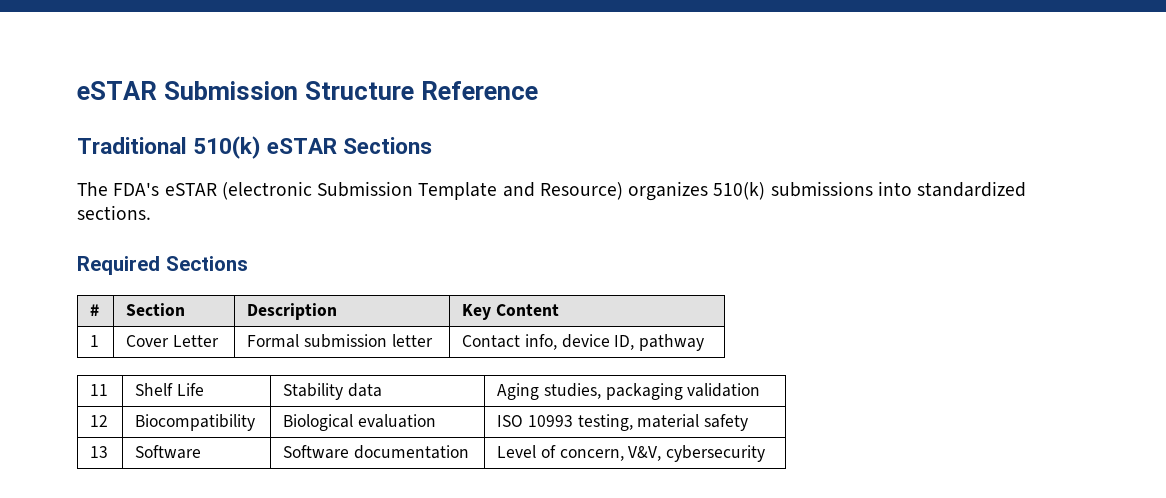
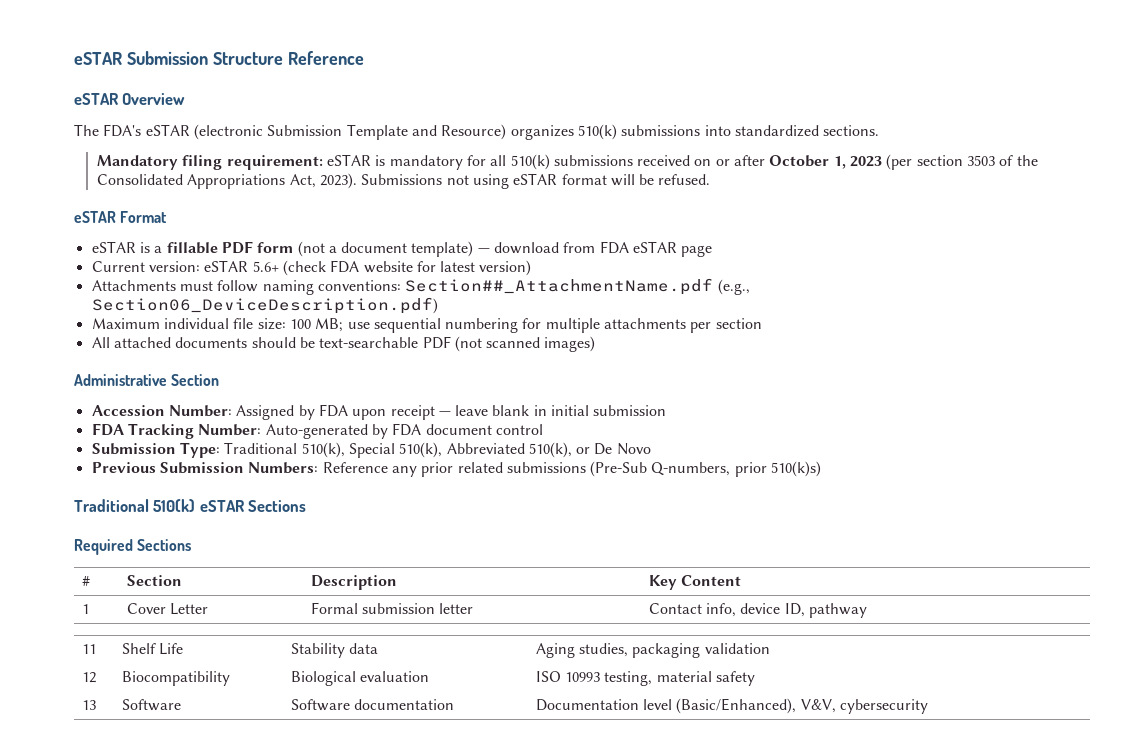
- Traditional 510(k) eSTAR Sections
+ eSTAR Overview
+ Mandatory filing requirement: eSTAR is mandatory for all 510(k) submissions received on or after October 1, 2023 (per section 3503 of the Consolidated Appropriations Act, 2023). Submissions not using eSTAR format will be refused.
+ eSTAR Format
+ eSTAR is a fillable PDF form (not a document template) — download from FDA eSTAR page
+ Current version: eSTAR 5.6+ (check FDA website for latest version)
+ Attachments must follow naming conventions: Section##_AttachmentName.pdf (e.g., Section06_DeviceDescription.pdf)
+ Maximum individual file size: 100 MB; use sequential numbering for multiple attachments per section
+ All attached documents should be text-searchable PDF (not scanned images)
+ Administrative Section
+ Accession Number: Assigned by FDA upon receipt — leave blank in initial submission
+ FDA Tracking Number: Auto-generated by FDA document control
+ Submission Type: Traditional 510(k), Special 510(k), Abbreviated 510(k), or De Novo
+ Previous Submission Numbers: Reference any prior related submissions (Pre-Sub Q-numbers, prior 510(k)s)
+ Traditional 510(k) eSTAR Sections
- 13 | Software | Software documentation | Level of concern, V&V, cybersecurity
+ 13 | Software | Software documentation | Documentation level (Basic/Enhanced), V&V, cybersecurity

